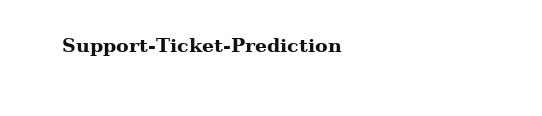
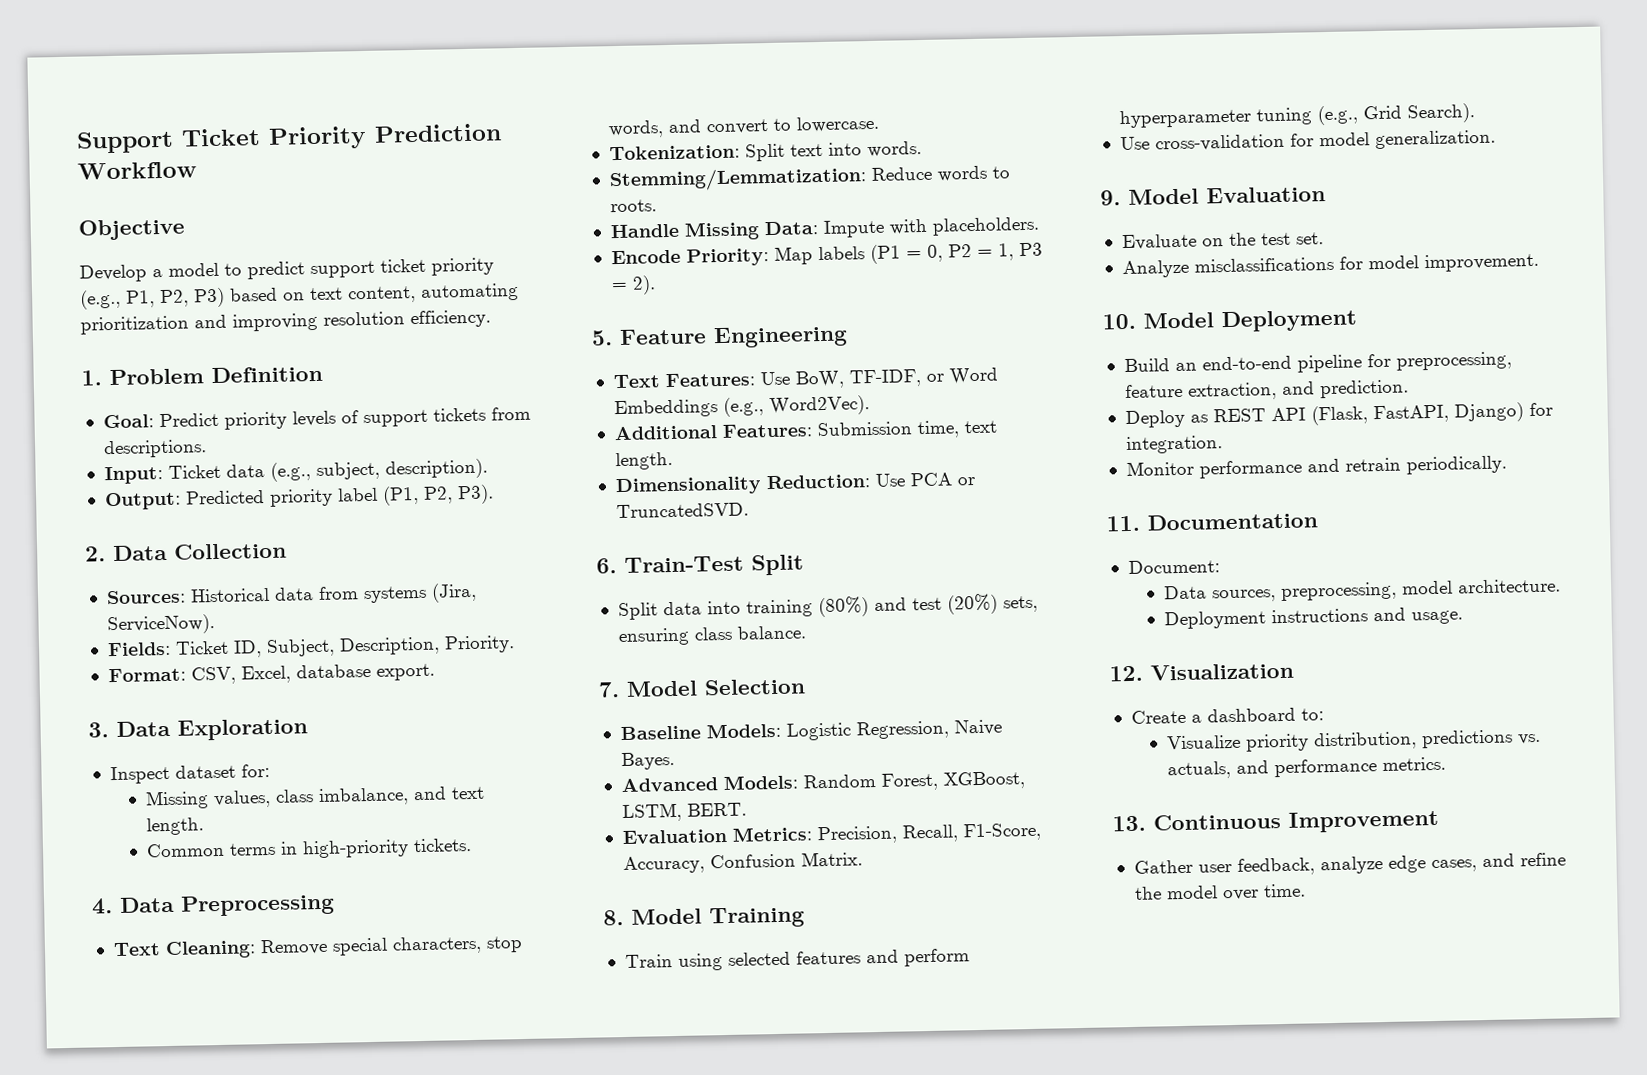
- Support-Ticket-Prediction
+ Support Ticket Priority Prediction Workflow
+ Objective
+ Develop a model to predict support ticket priority (e.g., P1, P2, P3) based on text content, automating prioritization and improving resolution efficiency.
+ 1. Problem Definition
+ Goal: Predict priority levels of support tickets from descriptions.
+ Input: Ticket data (e.g., subject, description).
+ Output: Predicted priority label (P1, P2, P3).
+ 2. Data Collection
+ Sources: Historical data from systems (Jira, ServiceNow).
+ Fields: Ticket ID, Subject, Description, Priority.
+ Format: CSV, Excel, database export.
+ 3. Data Exploration
+ Inspect dataset for:
+ Missing values, class imbalance, and text length.
+ Common terms in high-priority tickets.
+ 4. Data Preprocessing
+ Text Cleaning: Remove special characters, stop words, and convert to lowercase.
+ Tokenization: Split text into words.
+ Stemming/Lemmatization: Reduce words to roots.
+ Handle Missing Data: Impute with placeholders.
+ Encode Priority: Map labels (P1 = 0, P2 = 1, P3 = 2).
+ 5. Feature Engineering
+ Text Features: Use BoW, TF-IDF, or Word Embeddings (e.g., Word2Vec).
+ Additional Features: Submission time, text length.
+ Dimensionality Reduction: Use PCA or TruncatedSVD.
+ 6. Train-Test Split
+ Split data into training (80%) and test (20%) sets, ensuring class balance.
+ 7. Model Selection
+ Baseline Models: Logistic Regression, Naive Bayes.
+ Advanced Models: Random Forest, XGBoost, LSTM, BERT.
+ Evaluation Metrics: Precision, Recall, F1-Score, Accuracy, Confusion Matrix.
+ 8. Model Training
+ Train using selected features and perform hyperparameter tuning (e.g., Grid Search).
+ Use cross-validation for model generalization.
+ 9. Model Evaluation
+ Evaluate on the test set.
+ Analyze misclassifications for model improvement.
+ 10. Model Deployment
+ Build an end-to-end pipeline for preprocessing, feature extraction, and prediction.
+ Deploy as REST API (Flask, FastAPI, Django) for integration.
+ Monitor performance and retrain periodically.
+ 11. Documentation
+ Document:
+ Data sources, preprocessing, model architecture.
+ Deployment instructions and usage.
+ 12. Visualization
+ Create a dashboard to:
+ Visualize priority distribution, predictions vs. actuals, and performance metrics.
+ 13. Continuous Improvement
+ Gather user feedback, analyze edge cases, and refine the model over time.

